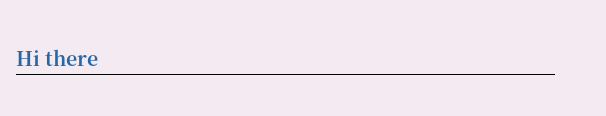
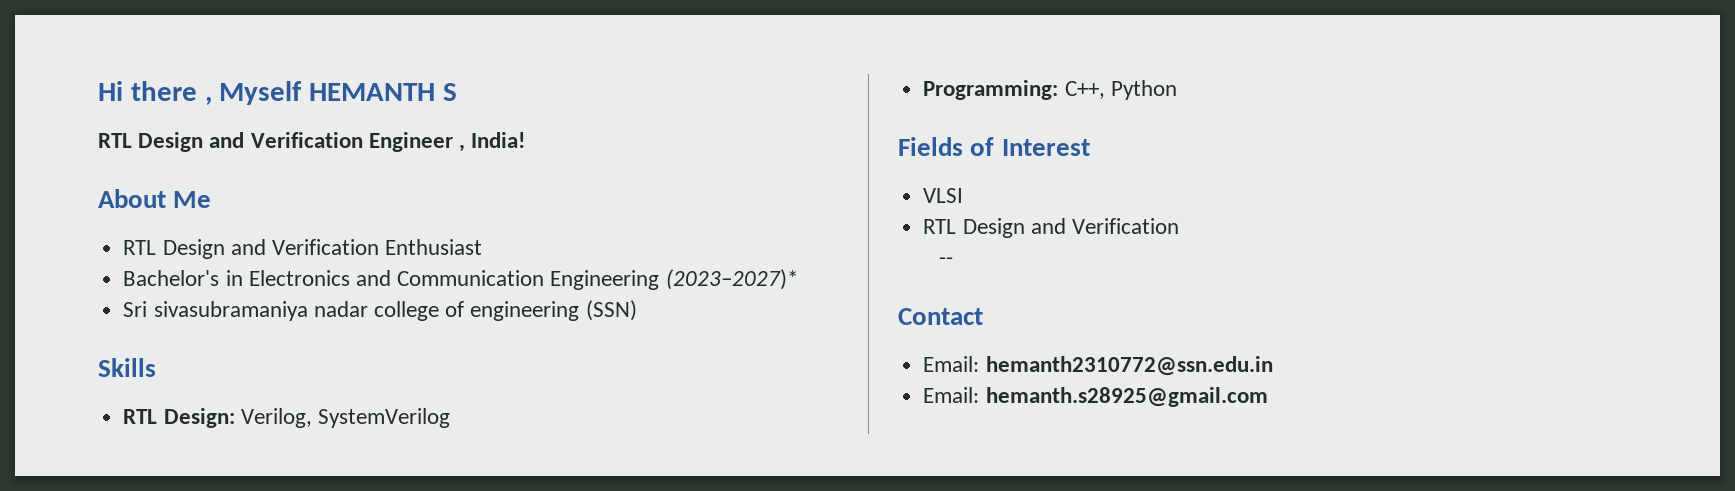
- Hi there
+ Hi there , Myself HEMANTH S
+ RTL Design and Verification Engineer , India!
+ About Me
+ RTL Design and Verification Enthusiast
+ Bachelor's in Electronics and Communication Engineering (2023–2027)*
+ Sri sivasubramaniya nadar college of engineering (SSN)
+ Skills
+ RTL Design: Verilog, SystemVerilog
+ Programming: C++, Python
+ Fields of Interest
+ VLSI
+ RTL Design and Verification
+ --
+ Contact
+ Email: hemanth2310772@ssn.edu.in
+ Email: hemanth.s28925@gmail.com

